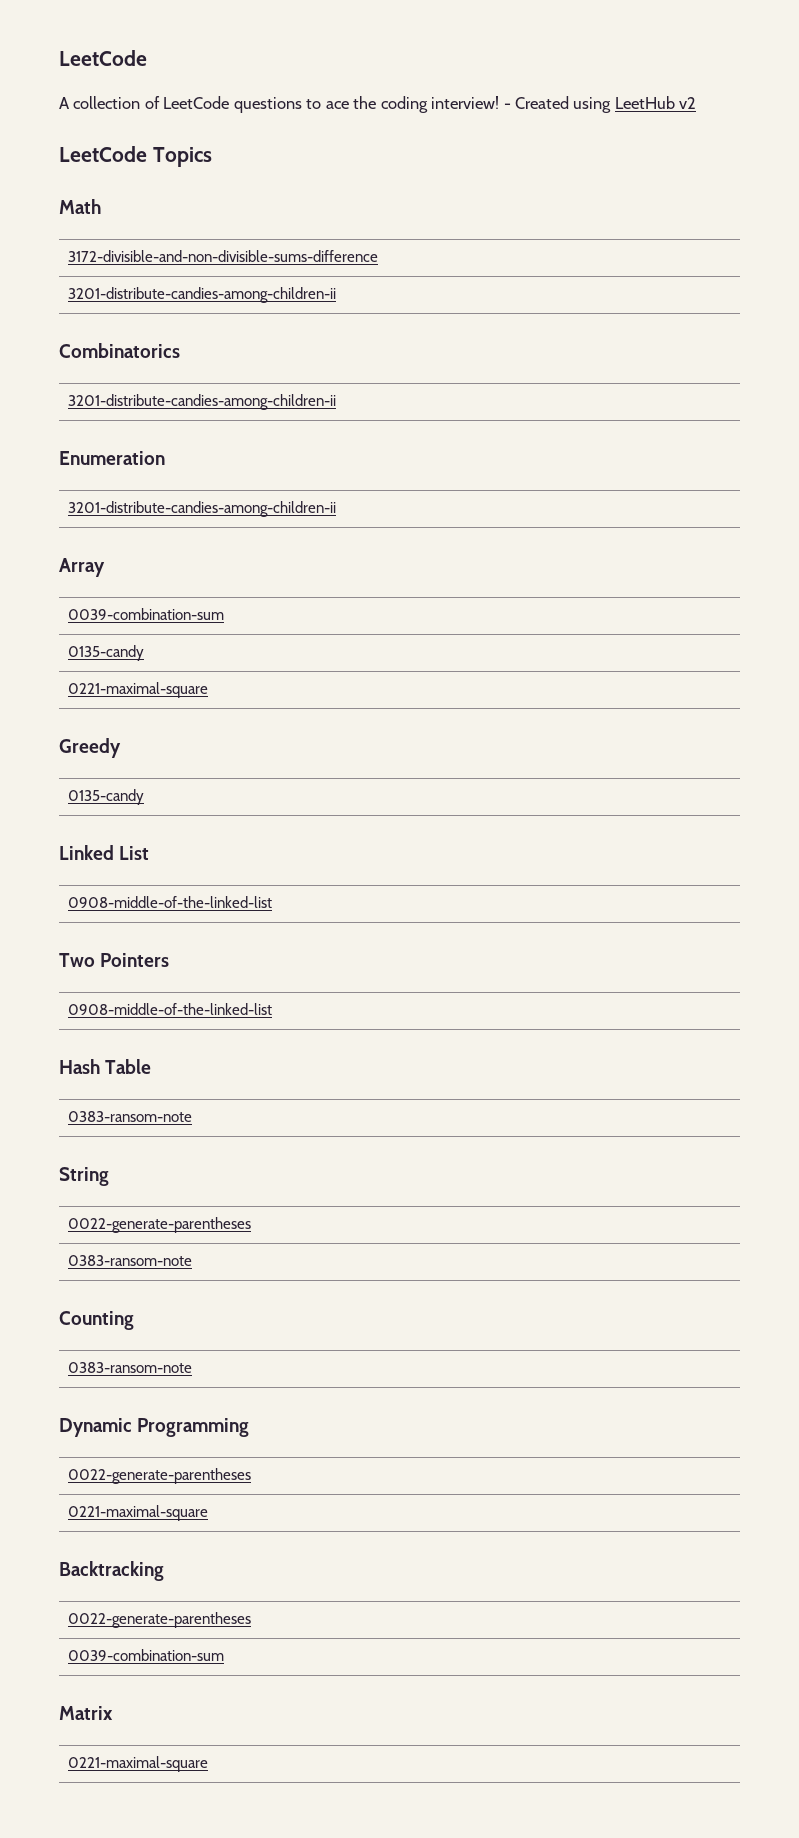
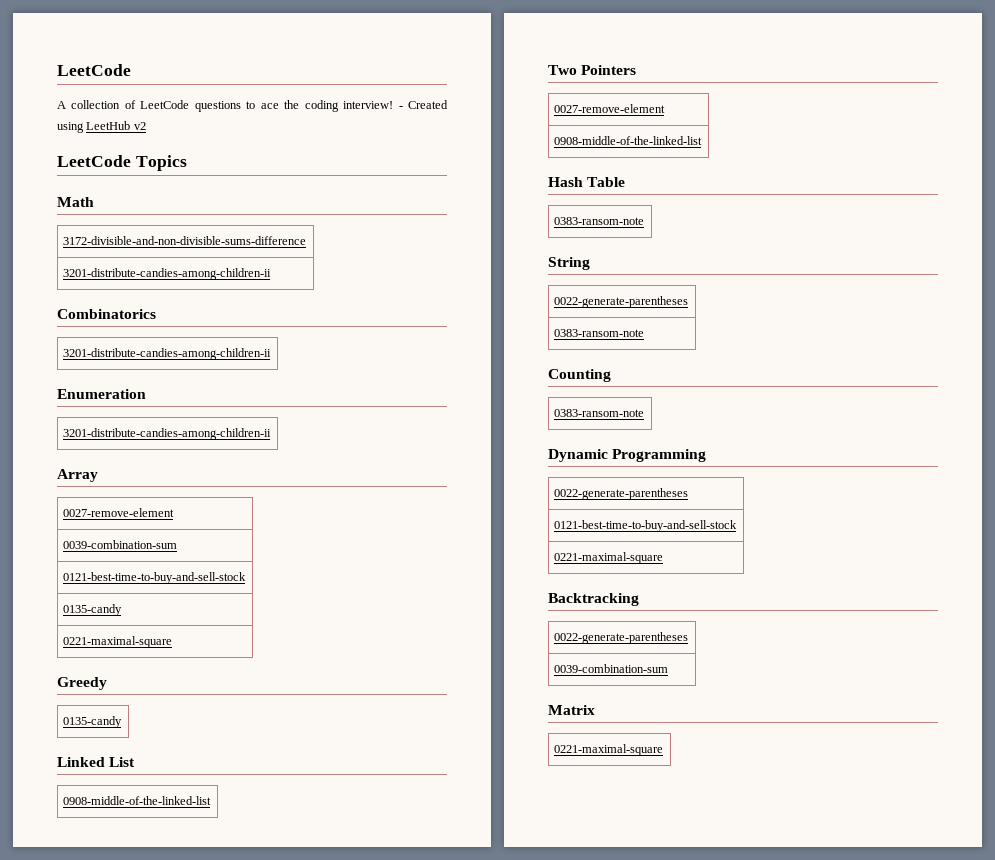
  Array
+ 0027-remove-element
  0039-combination-sum
+ 0121-best-time-to-buy-and-sell-stock
  Two Pointers
+ 0027-remove-element
  Dynamic Programming
  0022-generate-parentheses
+ 0121-best-time-to-buy-and-sell-stock

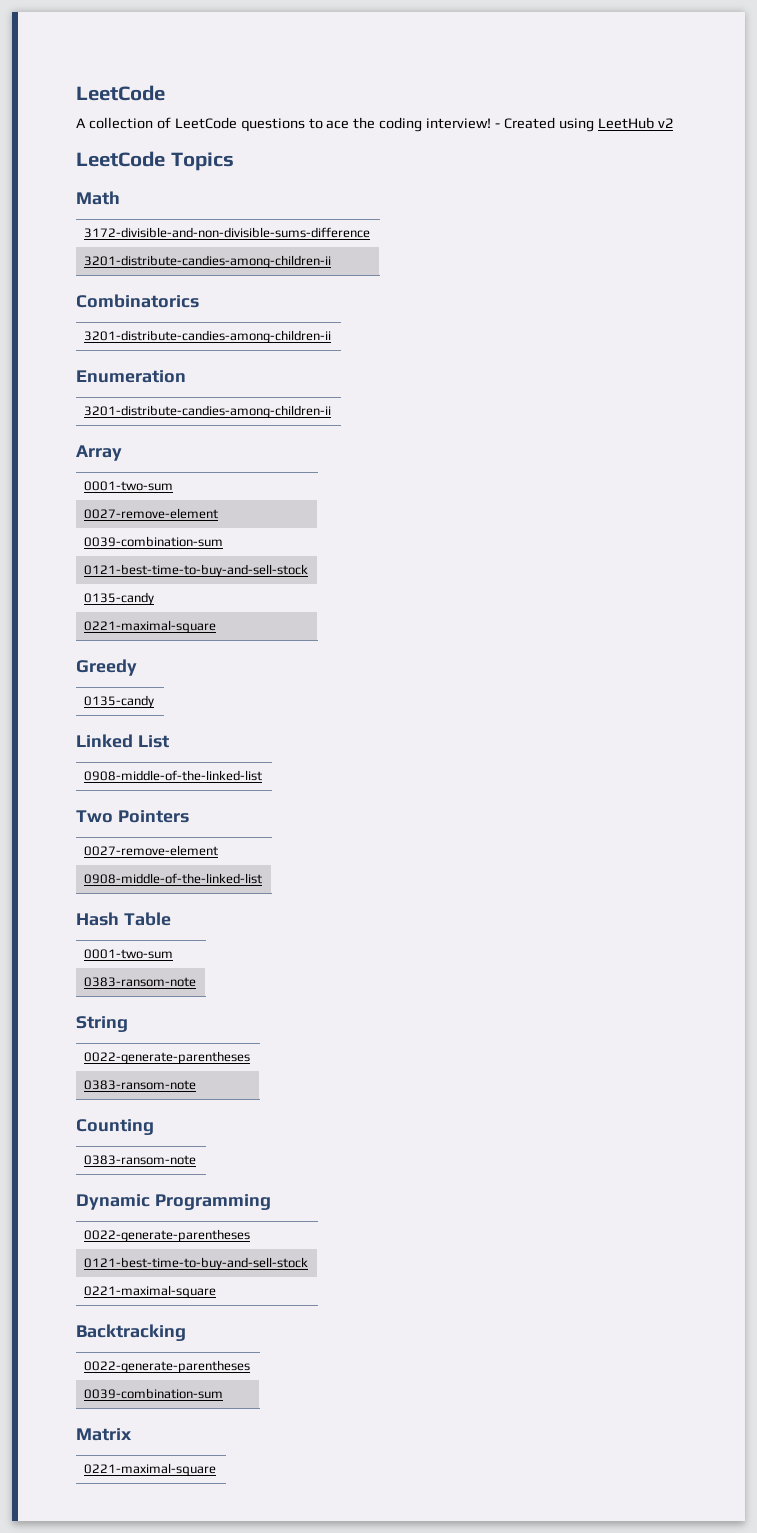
  Array
+ 0001-two-sum
  Hash Table
+ 0001-two-sum

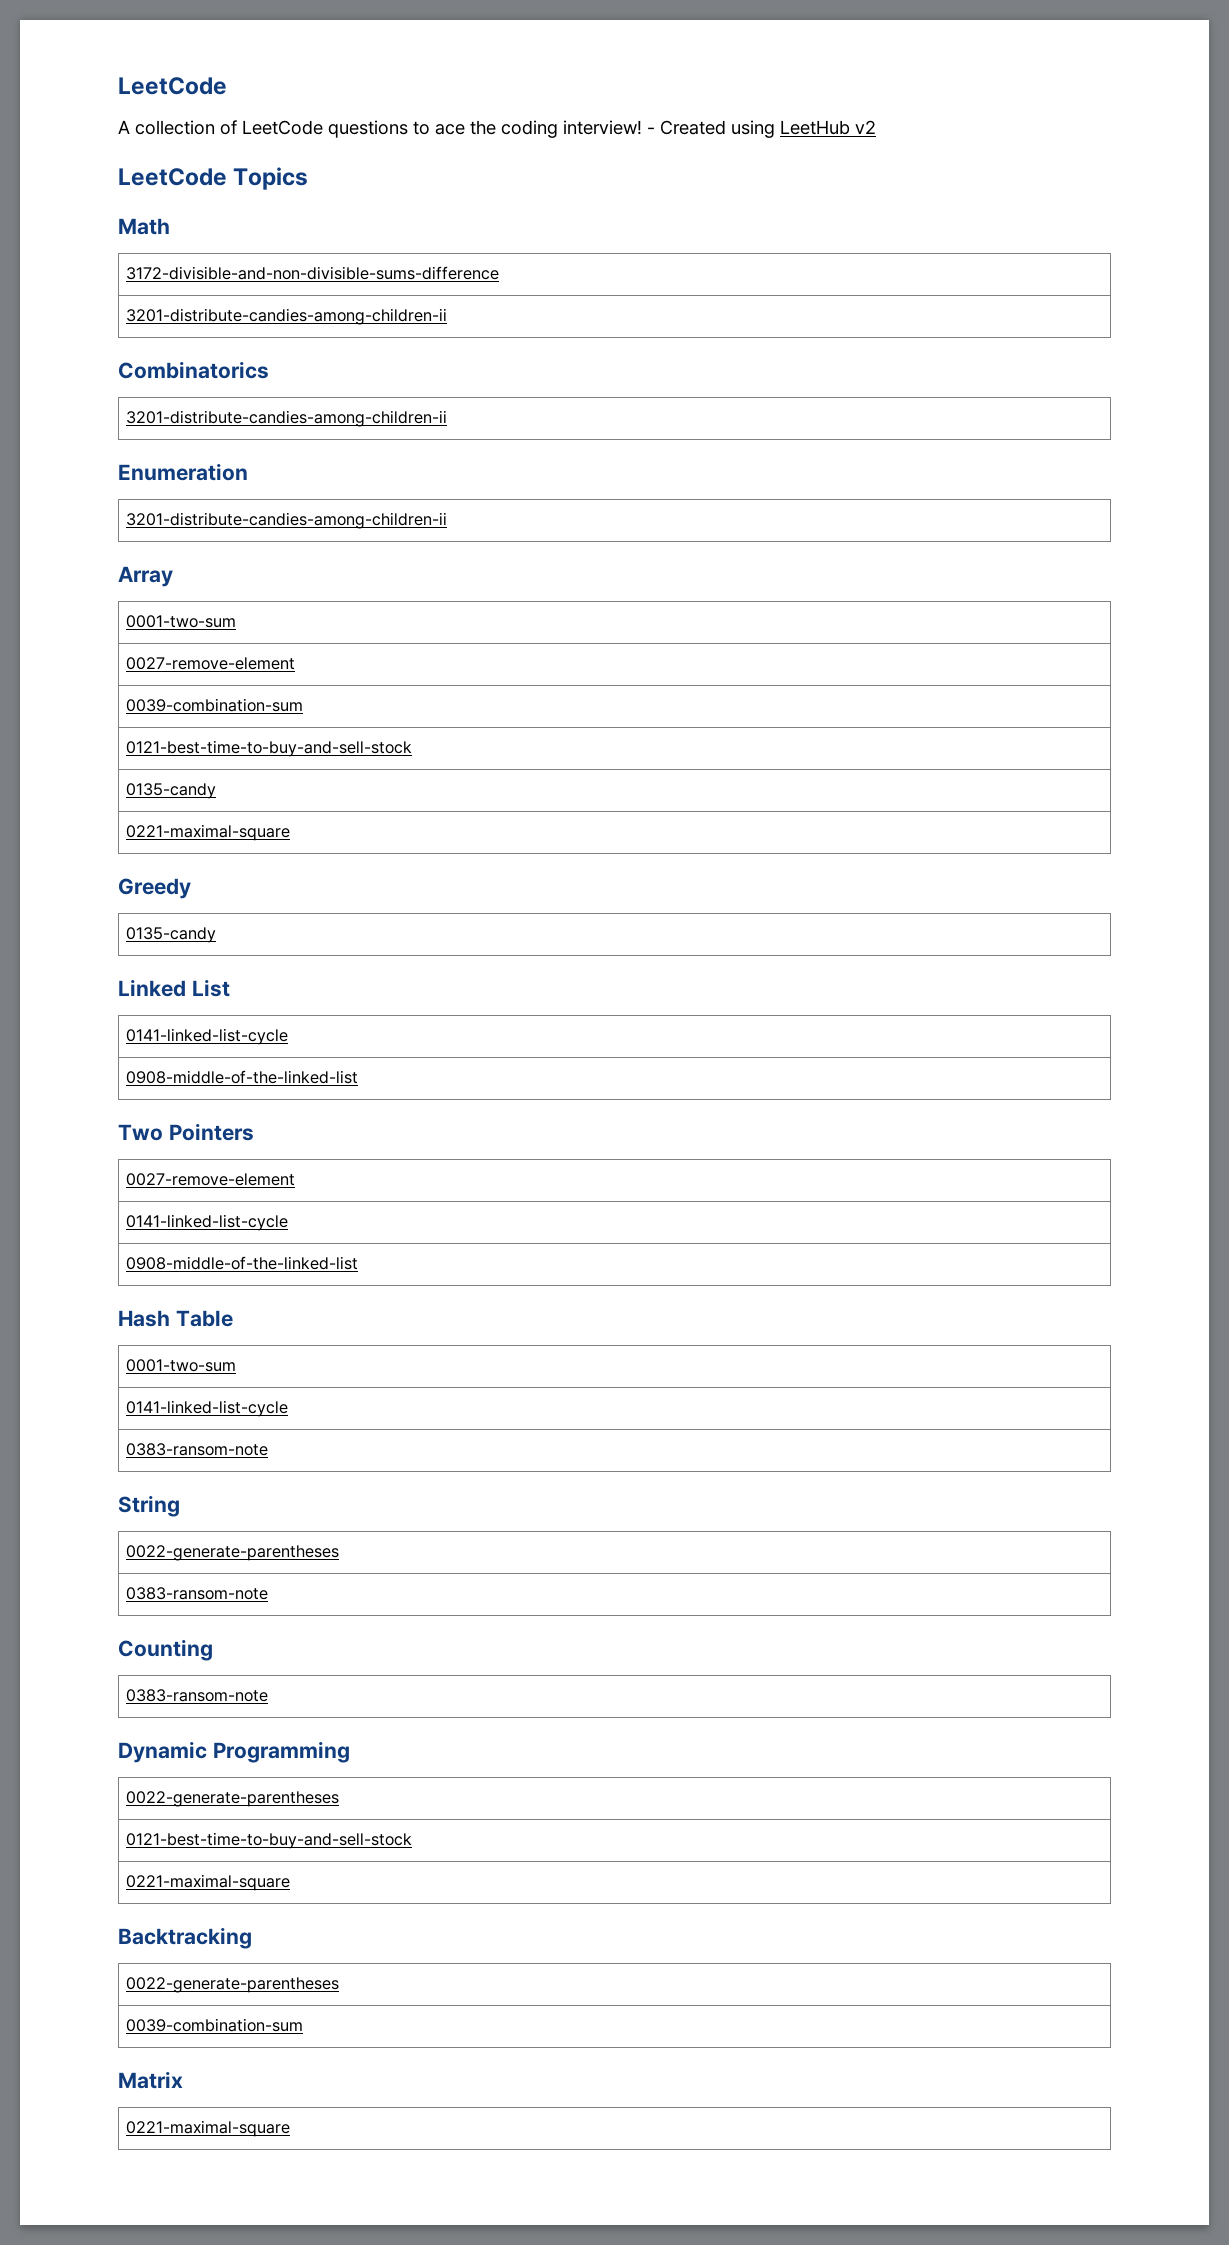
  Linked List
+ 0141-linked-list-cycle
  Two Pointers
  0027-remove-element
+ 0141-linked-list-cycle
  Hash Table
  0001-two-sum
+ 0141-linked-list-cycle

